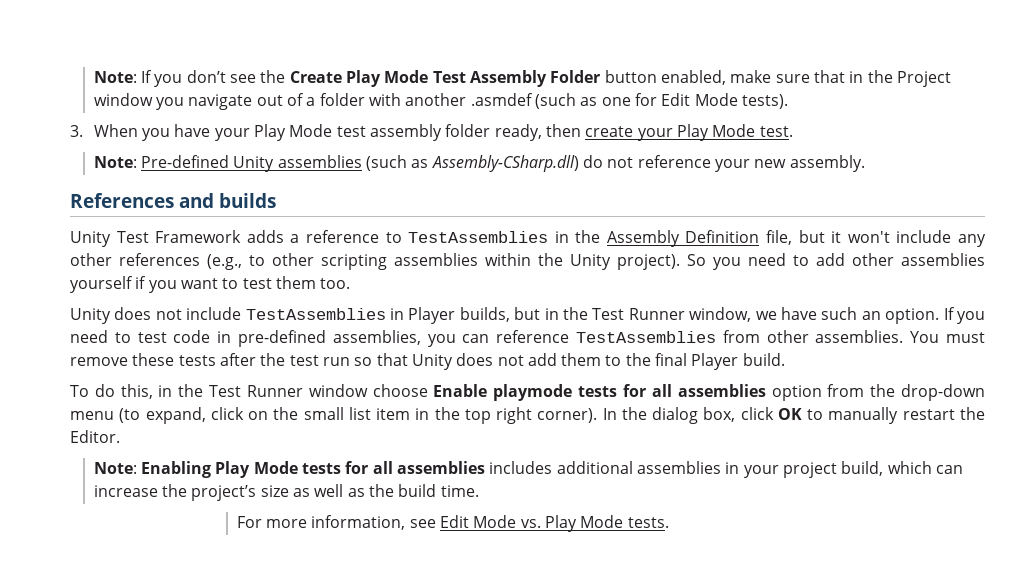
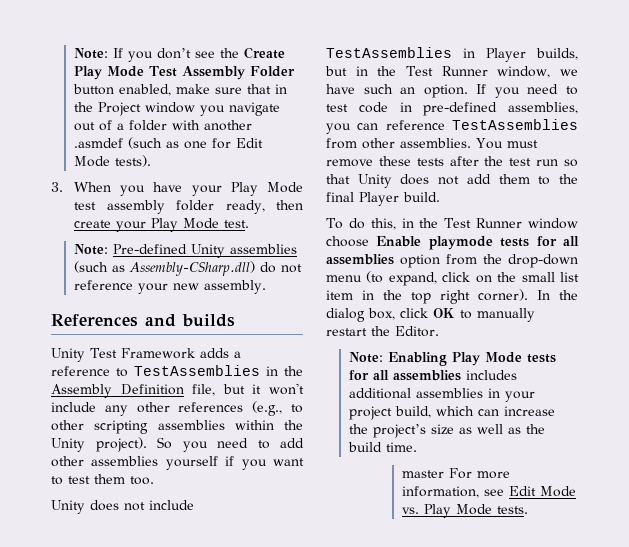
- For more information, see Edit Mode vs. Play Mode tests.
+ master For more information, see Edit Mode vs. Play Mode tests.

